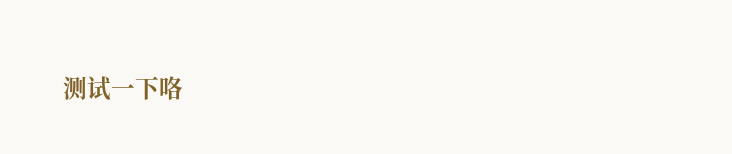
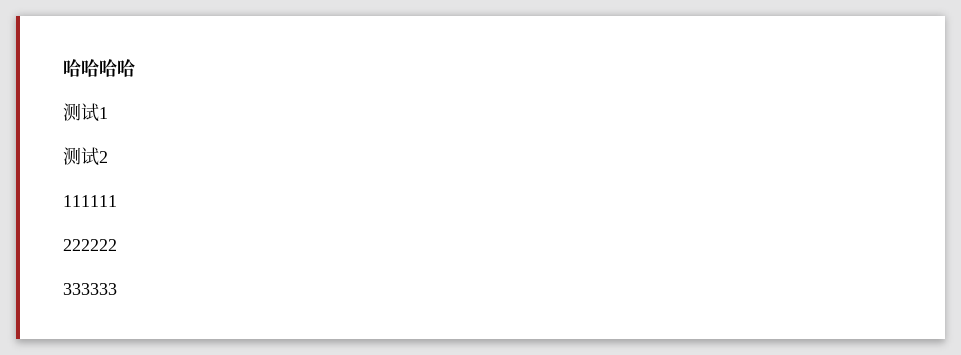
- 测试一下咯
+ 哈哈哈哈
+ 测试1
+ 测试2
+ 111111
+ 222222
+ 333333

